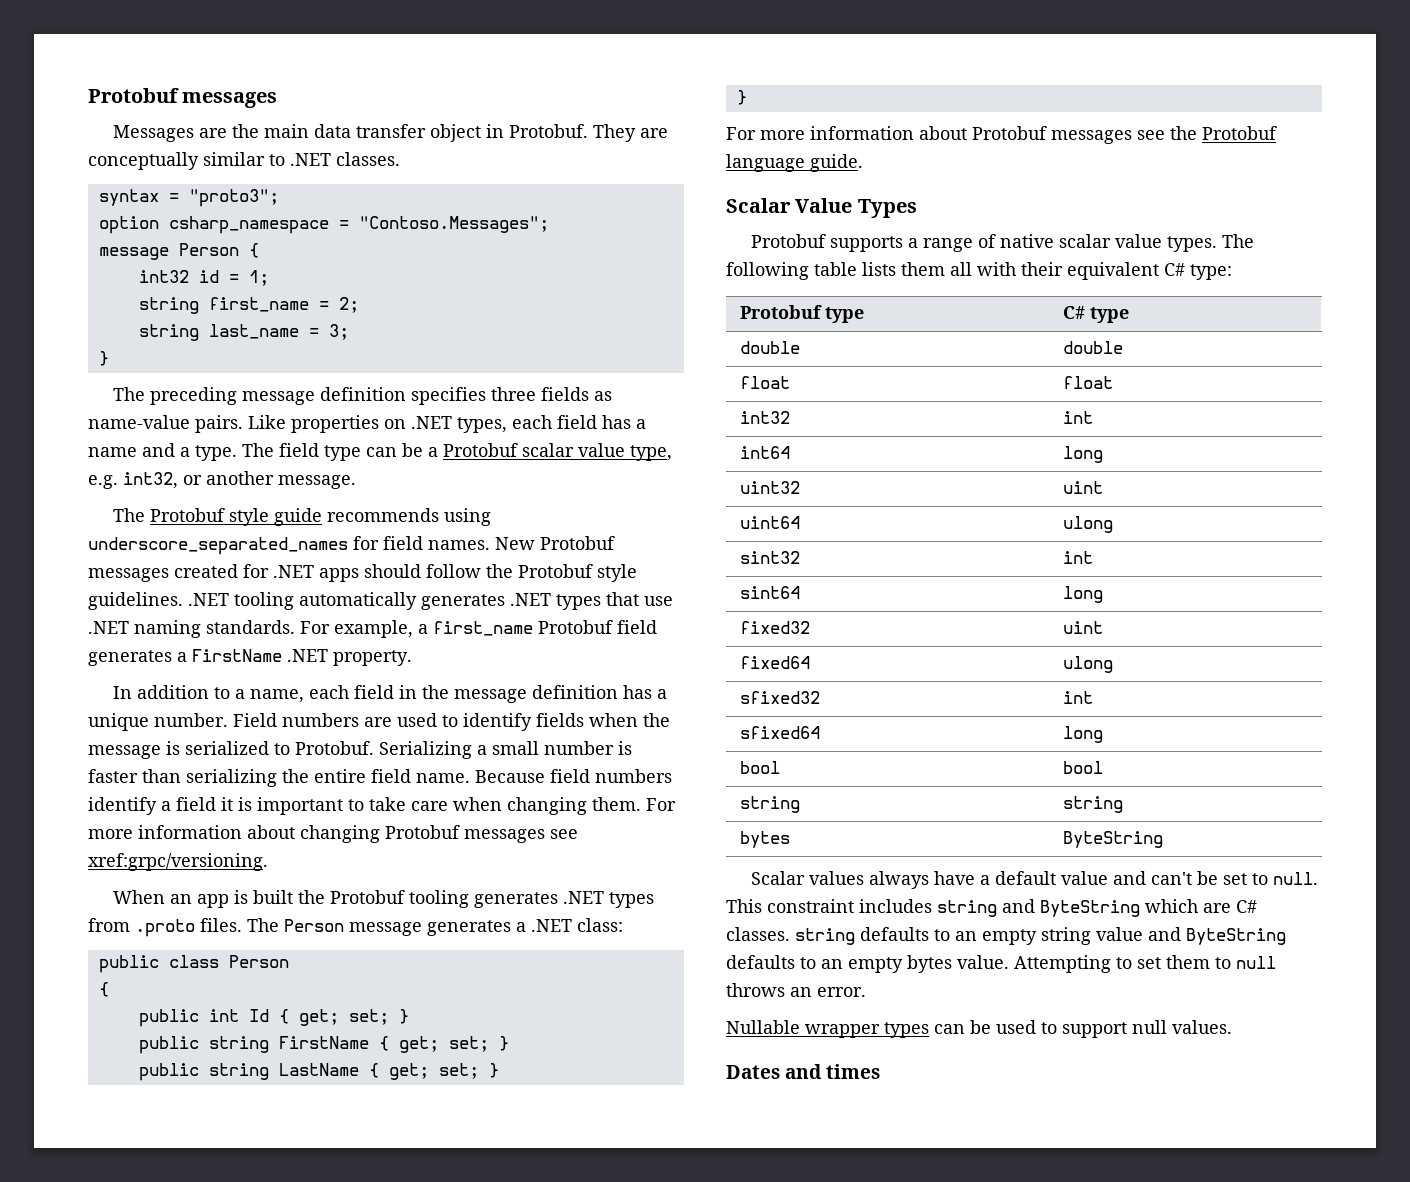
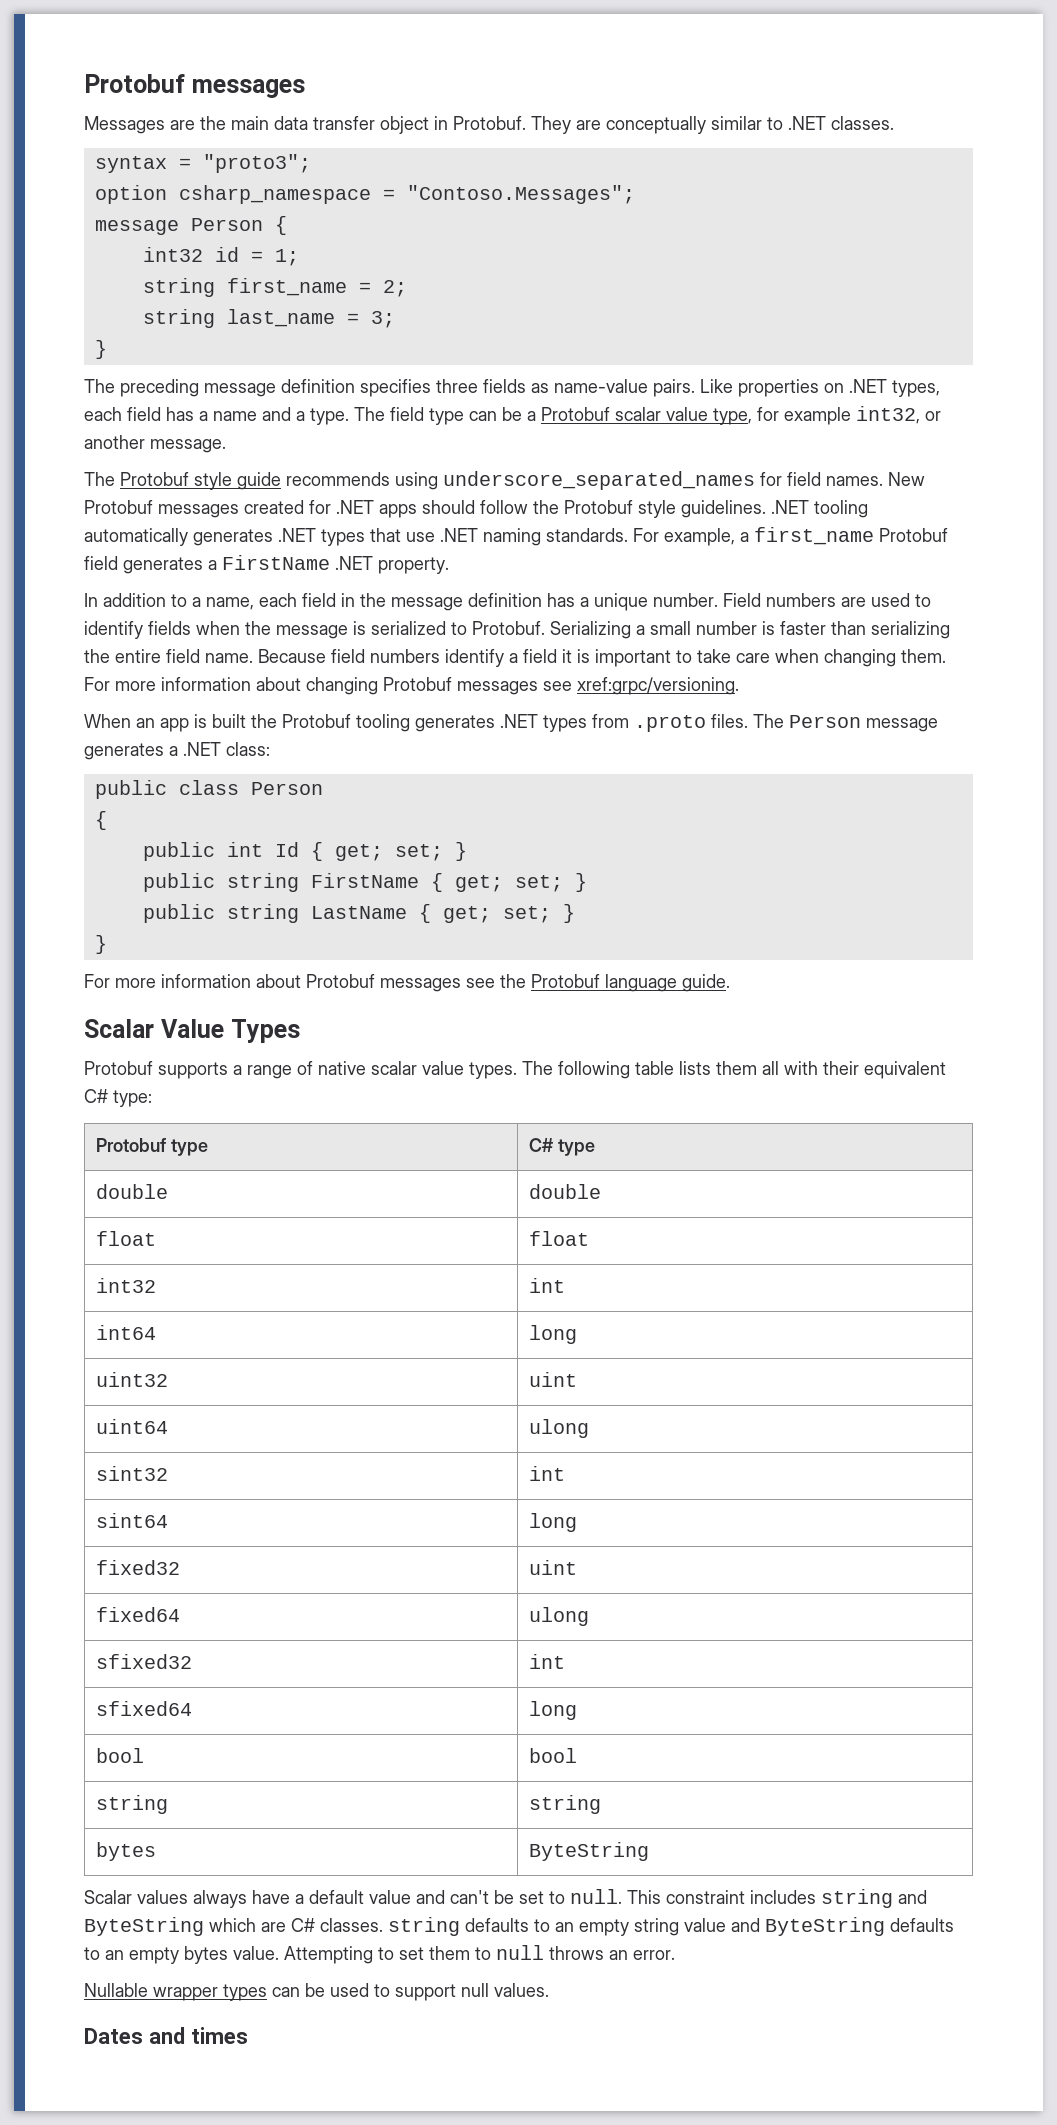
- The field type can be a Protobuf scalar value type, e.g. int32, or another message.
+ The field type can be a Protobuf scalar value type, for example int32, or another message.

